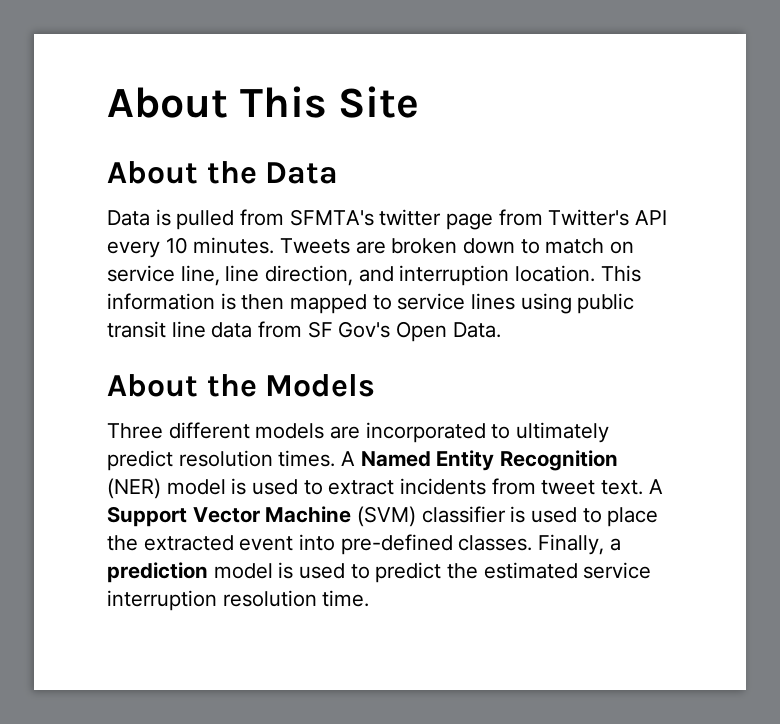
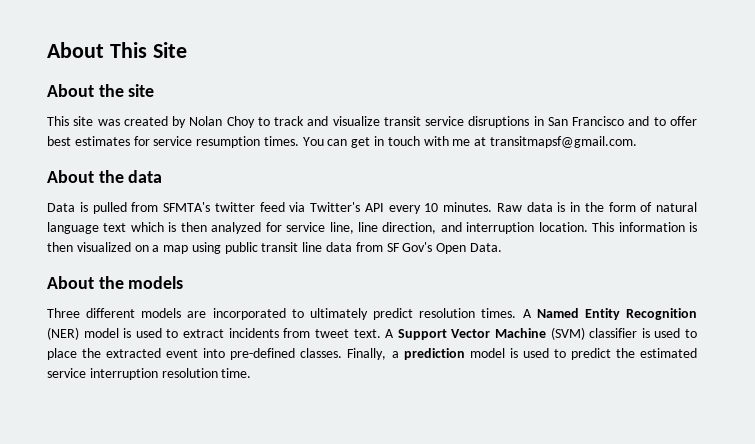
- About the Data
+ About the site
+ This site was created by Nolan Choy to track and visualize transit service disruptions in San Francisco and to offer best estimates for service resumption times. You can get in touch with me at transitmapsf@gmail.com.
+ About the data
- Data is pulled from SFMTA's twitter page from Twitter's API every 10 minutes.
+ Data is pulled from SFMTA's twitter feed via Twitter's API every 10 minutes.
- Tweets are broken down to match on service line, line direction, and interruption location.
+ Raw data is in the form of natural language text which is then analyzed for service line, line direction, and interruption location.
- This information is then mapped to service lines using public transit line data from SF Gov's Open Data.
+ This information is then visualized on a map using public transit line data from SF Gov's Open Data.
- About the Models
+ About the models

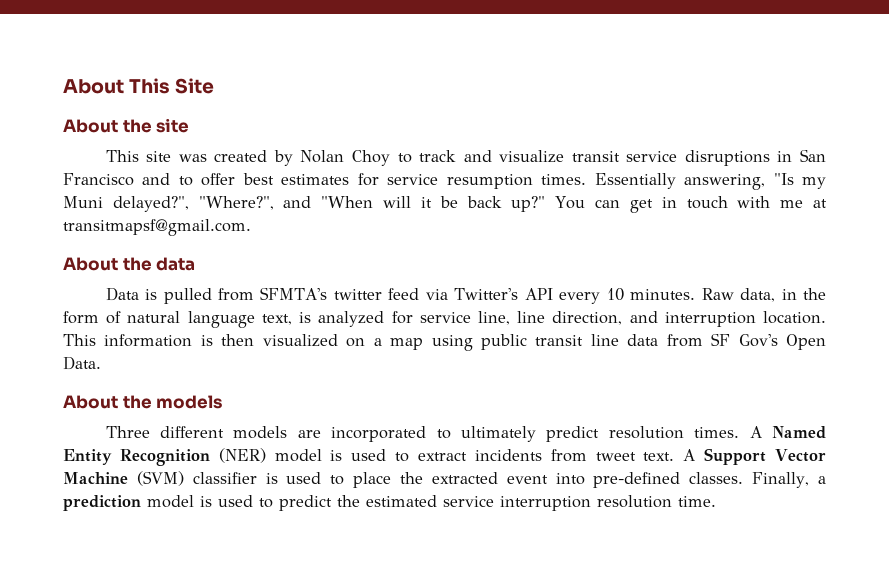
+ Essentially answering, "Is my Muni delayed?", "Where?", and "When will it be back up?"
- Raw data is in the form of natural language text which is then analyzed for service line, line direction, and interruption location.
+ Raw data, in the form of natural language text, is analyzed for service line, line direction, and interruption location.

